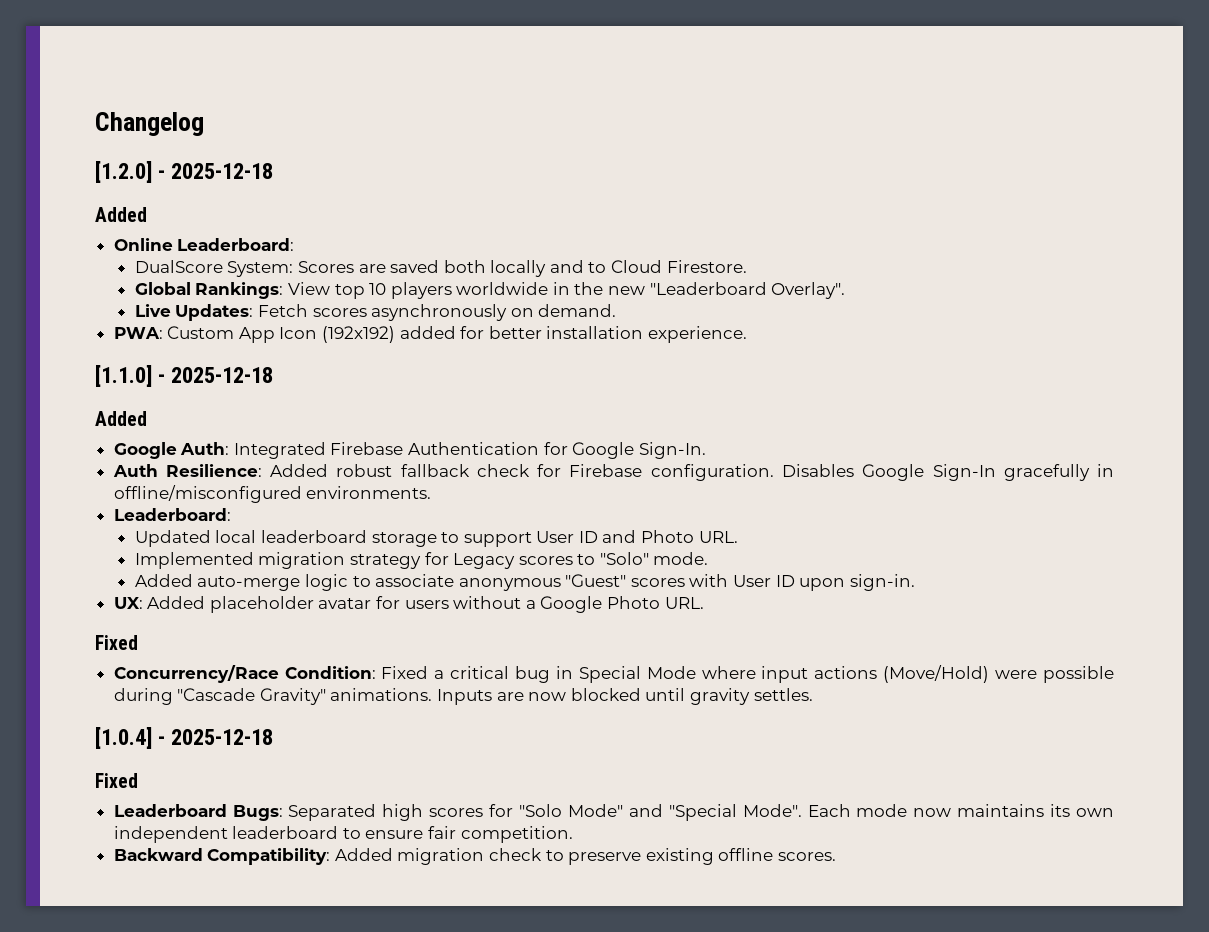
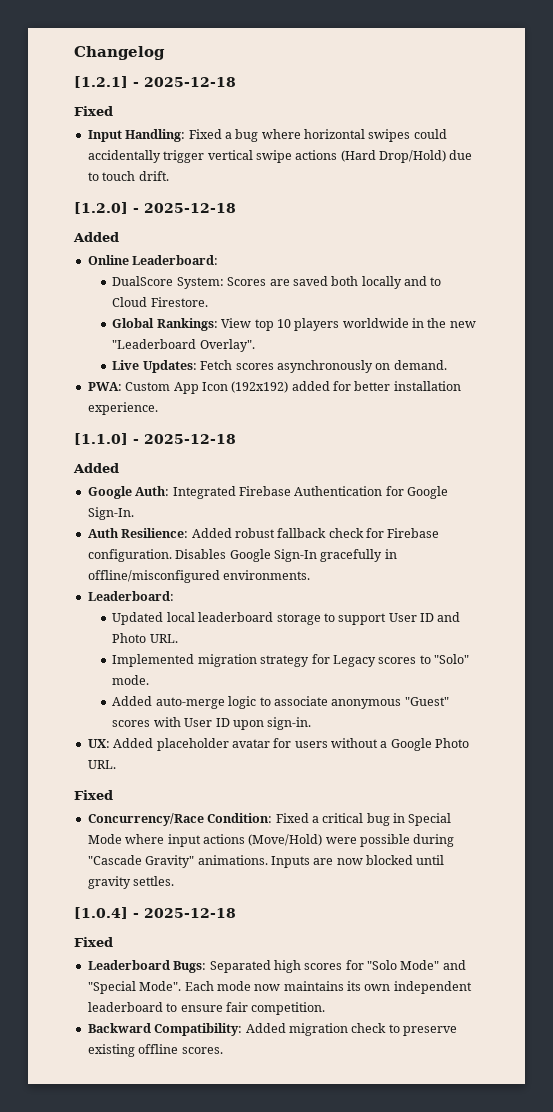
+ [1.2.1] - 2025-12-18
+ Fixed
+ Input Handling: Fixed a bug where horizontal swipes could accidentally trigger vertical swipe actions (Hard Drop/Hold) due to touch drift.

